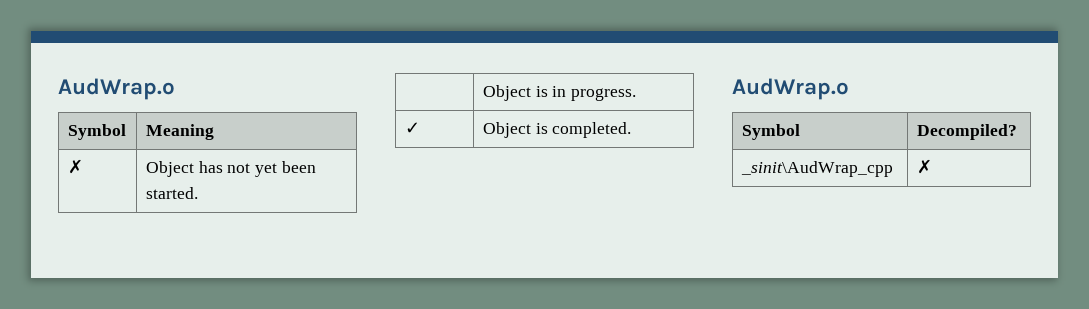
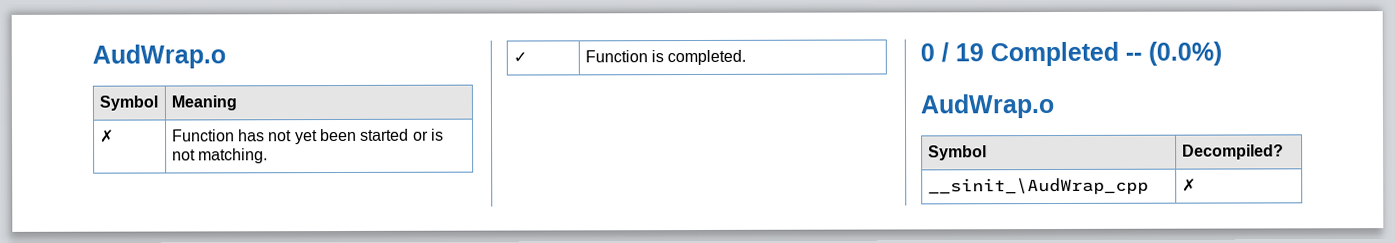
- ✗ | Object has not yet been started.
- | Object is in progress.
+ ✗ | Function has not yet been started or is not matching.
- ✓ | Object is completed.
+ ✓ | Function is completed.
+ 0 / 19 Completed -- (0.0%)
- _sinit\AudWrap_cpp | ✗
+ __sinit_\AudWrap_cpp | ✗

